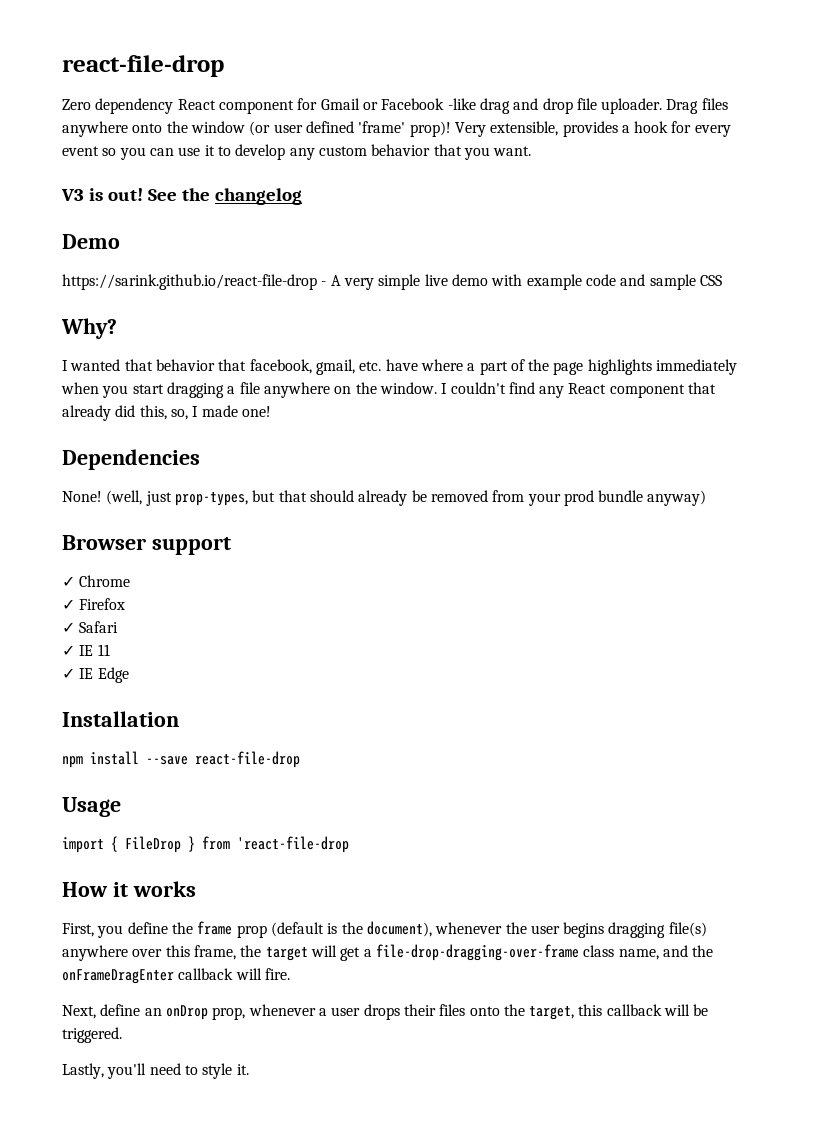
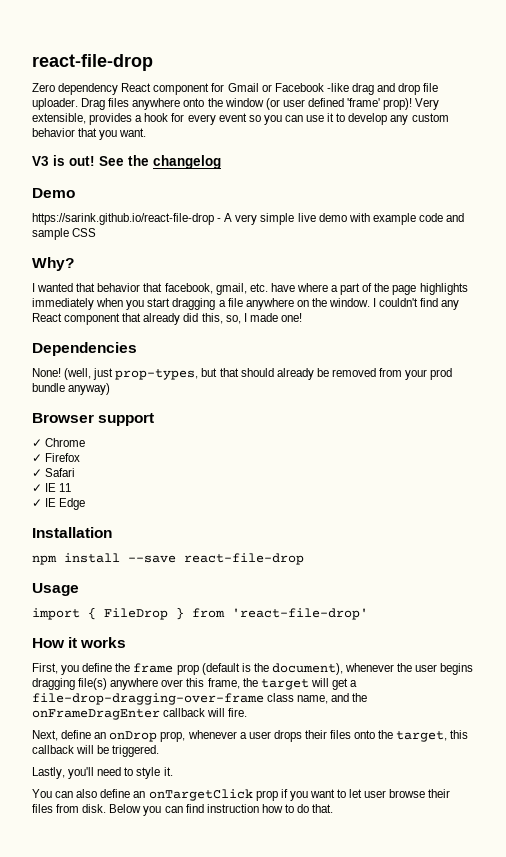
- import { FileDrop } from 'react-file-drop
+ import { FileDrop } from 'react-file-drop'
+ You can also define an onTargetClick prop if you want to let user browse their files from disk. Below you can find instruction how to do that.

